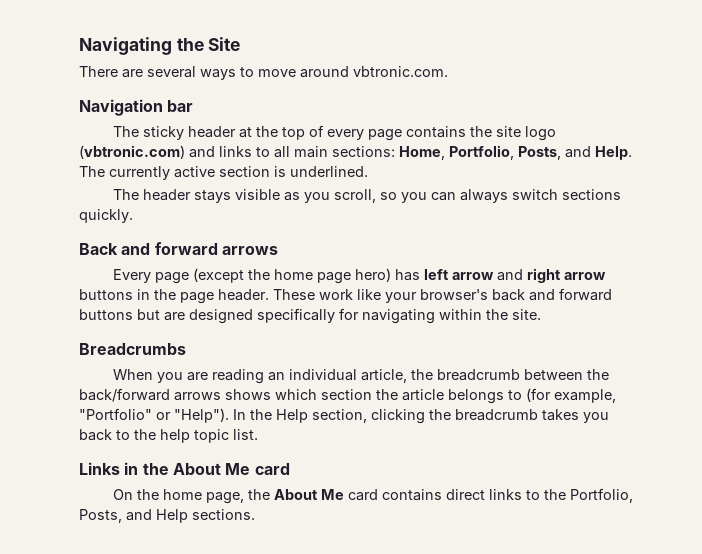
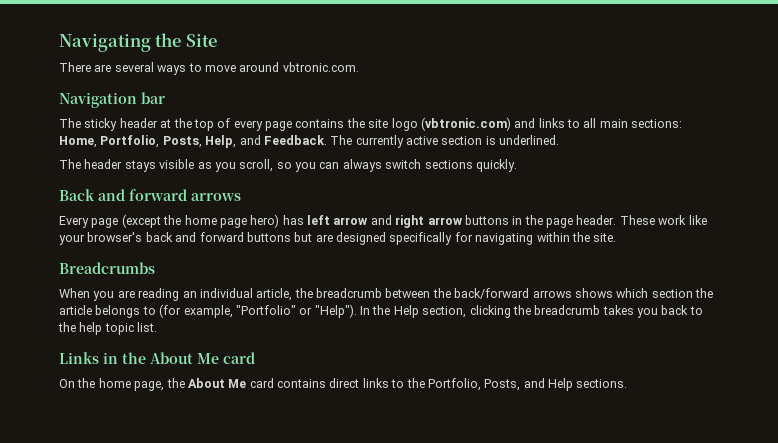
- The sticky header at the top of every page contains the site logo (vbtronic.com) and links to all main sections: Home, Portfolio, Posts, and Help.
+ The sticky header at the top of every page contains the site logo (vbtronic.com) and links to all main sections: Home, Portfolio, Posts, Help, and Feedback.

